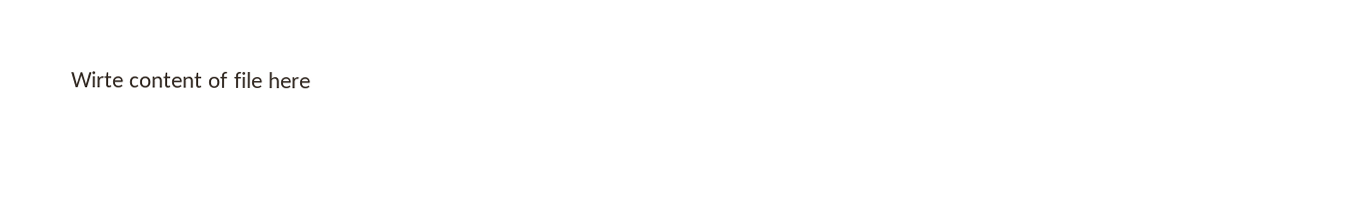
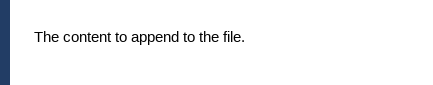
- Wirte content of file here
+ The content to append to the file.

